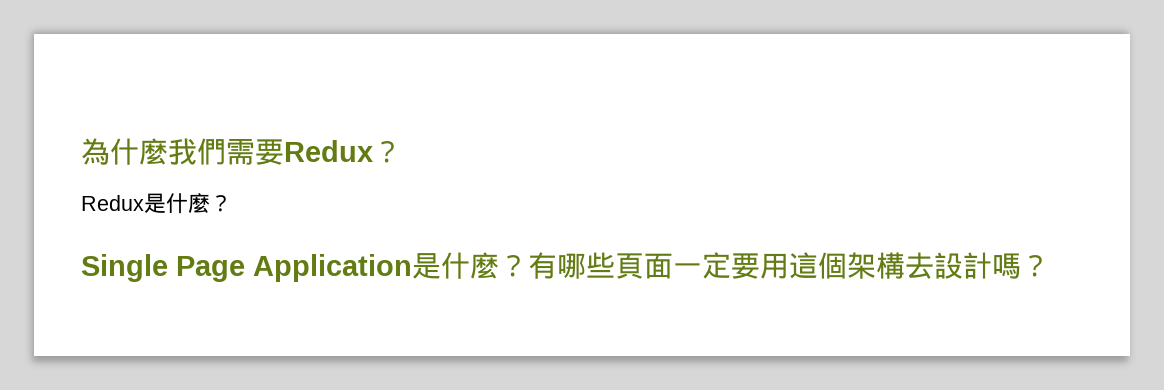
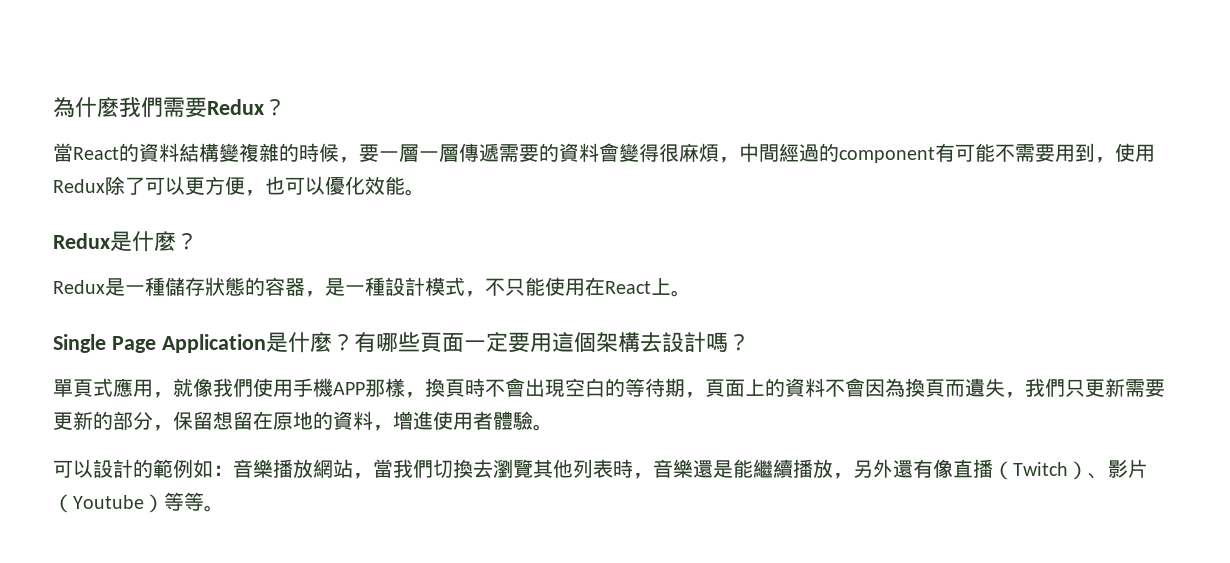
+ 當React的資料結構變複雜的時候，要一層一層傳遞需要的資料會變得很麻煩，中間經過的component有可能不需要用到，使用Redux除了可以更方便，也可以優化效能。
  Redux是什麼？
+ Redux是一種儲存狀態的容器，是一種設計模式，不只能使用在React上。
+ 單頁式應用，就像我們使用手機APP那樣，換頁時不會出現空白的等待期，頁面上的資料不會因為換頁而遺失，我們只更新需要更新的部分，保留想留在原地的資料，增進使用者體驗。
+ 可以設計的範例如：音樂播放網站，當我們切換去瀏覽其他列表時，音樂還是能繼續播放，另外還有像直播（Twitch）、影片（Youtube）等等。

